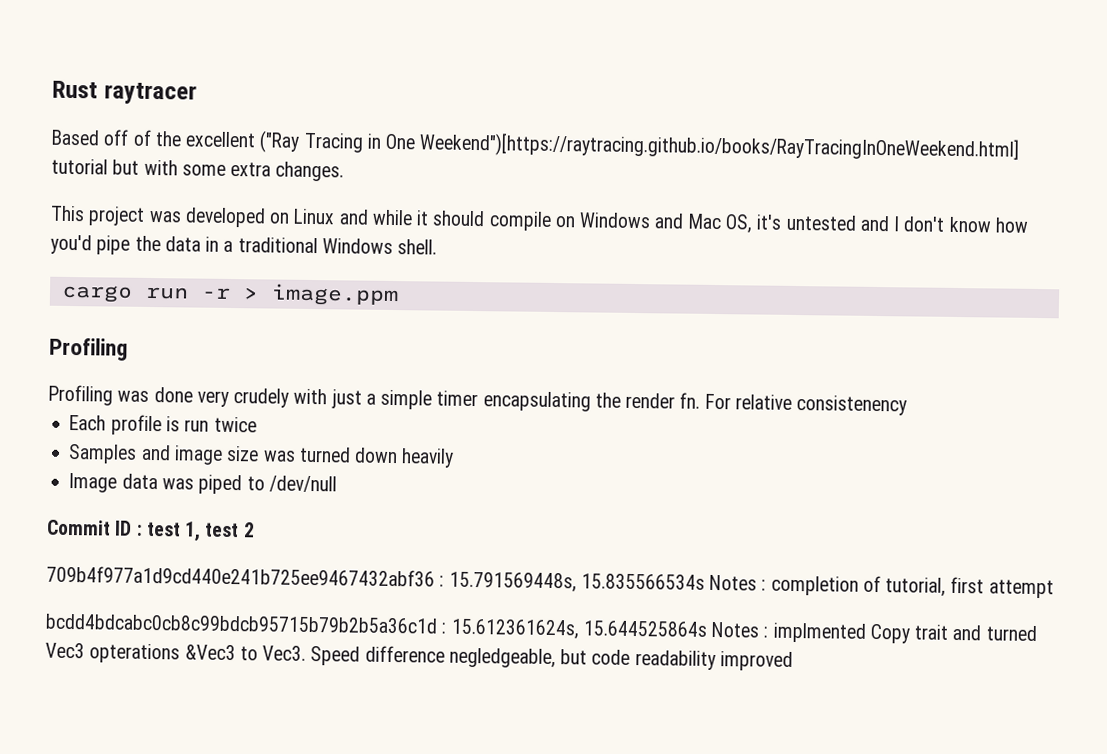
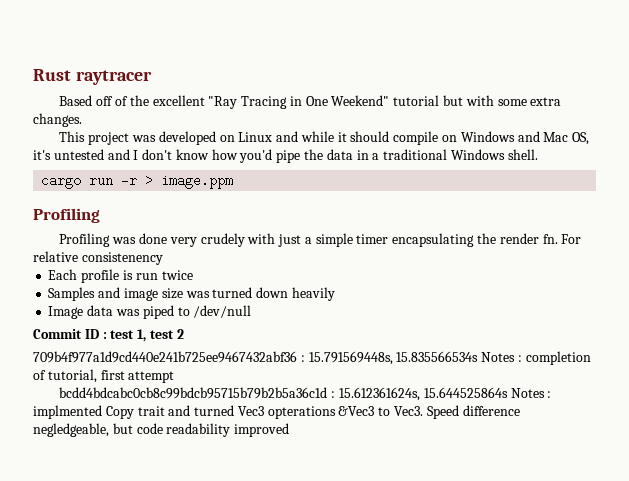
- Based off of the excellent ("Ray Tracing in One Weekend")[https://raytracing.github.io/books/RayTracingInOneWeekend.html] tutorial but with some extra changes.
+ Based off of the excellent "Ray Tracing in One Weekend" tutorial but with some extra changes.

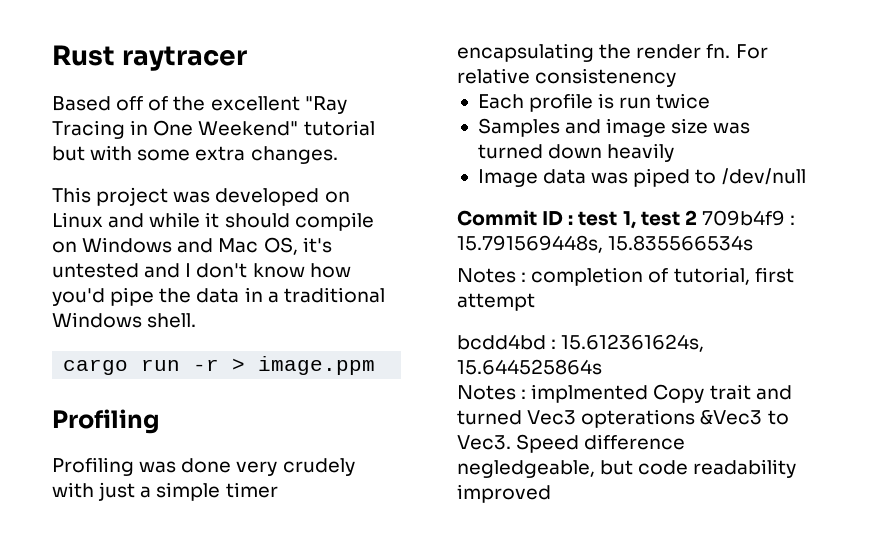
- Commit ID : test 1, test 2
- 709b4f977a1d9cd440e241b725ee9467432abf36 : 15.791569448s, 15.835566534s Notes : completion of tutorial, first attempt
+ Commit ID : test 1, test 2 709b4f9 : 15.791569448s, 15.835566534s
+ Notes : completion of tutorial, first attempt
- bcdd4bdcabc0cb8c99bdcb95715b79b2b5a36c1d : 15.612361624s, 15.644525864s Notes : implmented Copy trait and turned Vec3 opterations &Vec3 to Vec3.
+ bcdd4bd : 15.612361624s, 15.644525864s
+ Notes : implmented Copy trait and turned Vec3 opterations &Vec3 to Vec3.

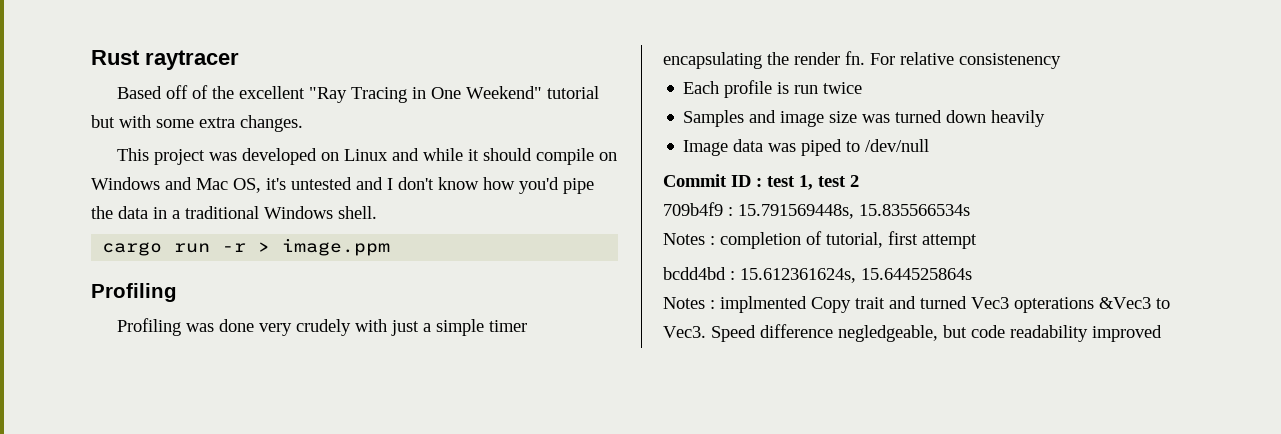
- Commit ID : test 1, test 2 709b4f9 : 15.791569448s, 15.835566534s
+ Commit ID : test 1, test 2
+ 709b4f9 : 15.791569448s, 15.835566534s

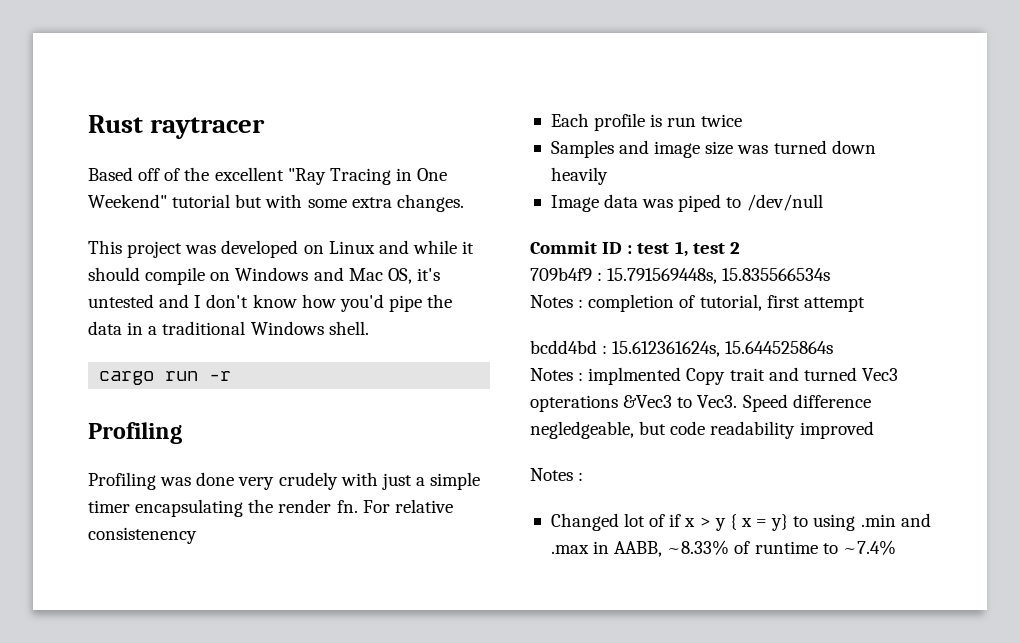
- cargo run -r > image.ppm
+ cargo run -r
  Speed difference negledgeable, but code readability improved
+ Notes :
+ Changed lot of if x > y { x = y} to using .min and .max in AABB, ~8.33% of runtime to ~7.4%

